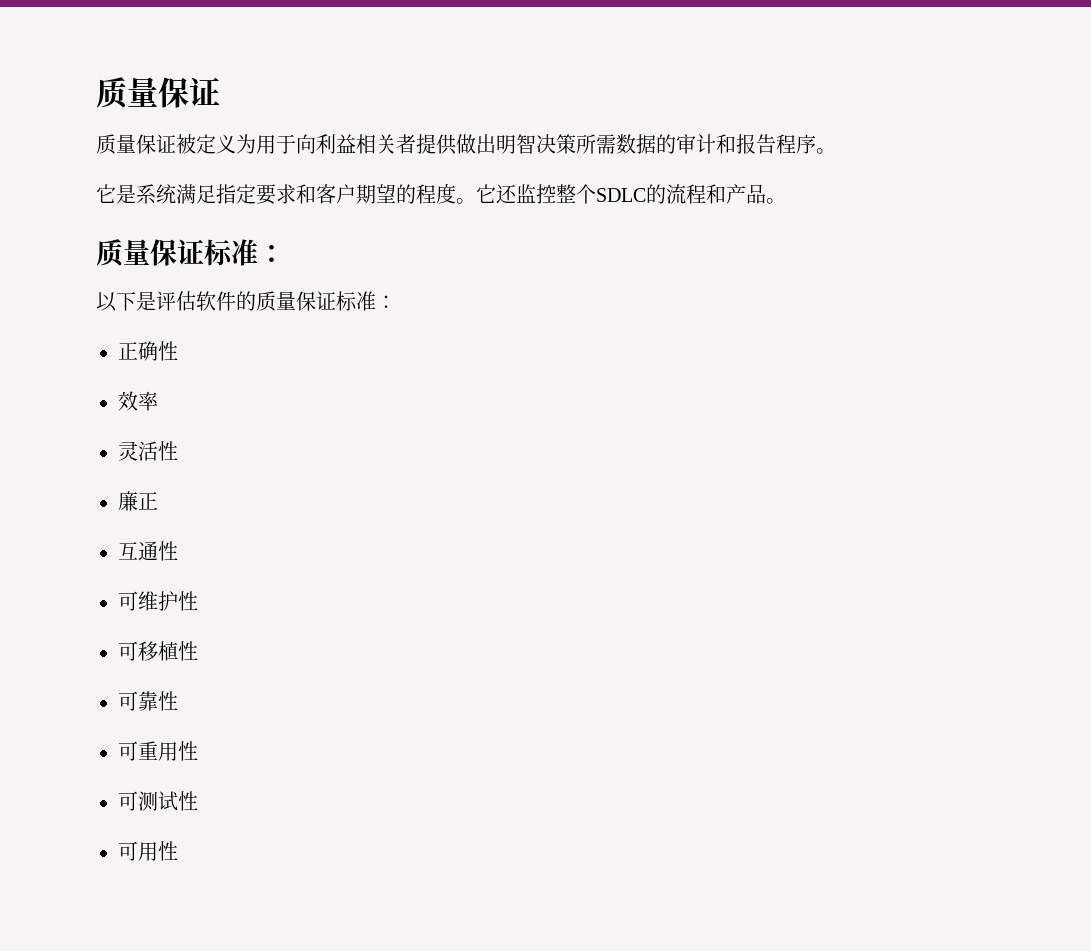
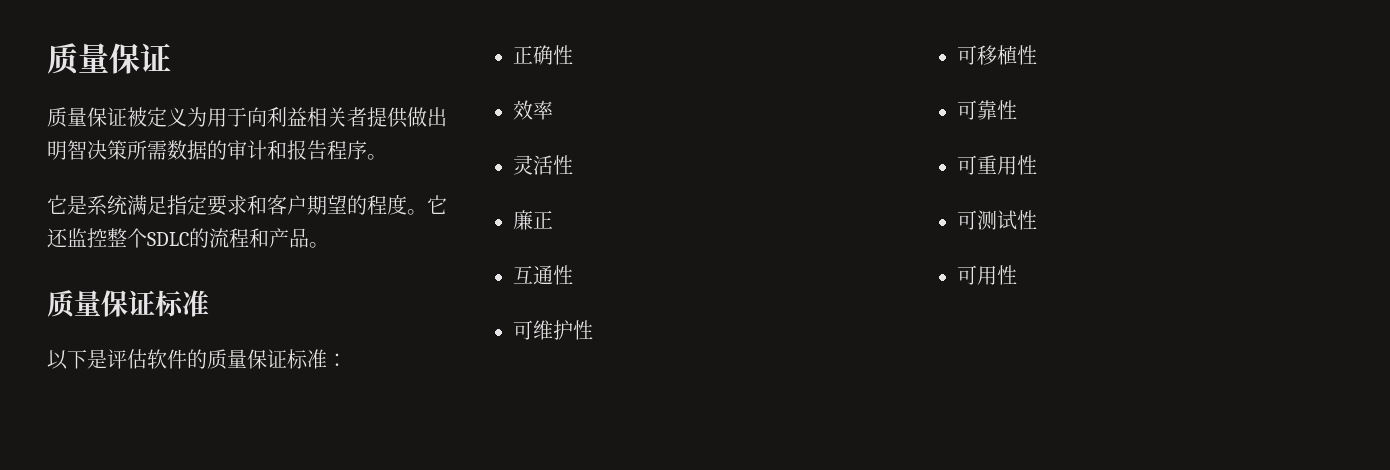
  它还监控整个SDLC的流程和产品。
- 质量保证标准：
+ 质量保证标准

